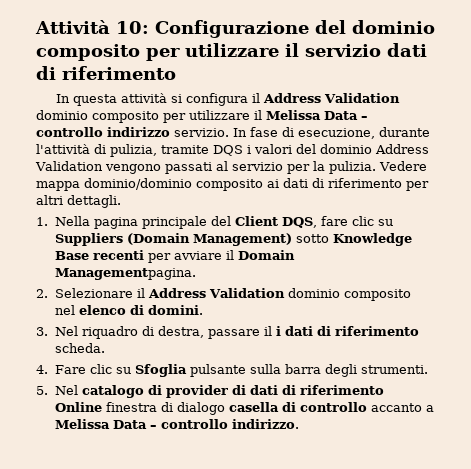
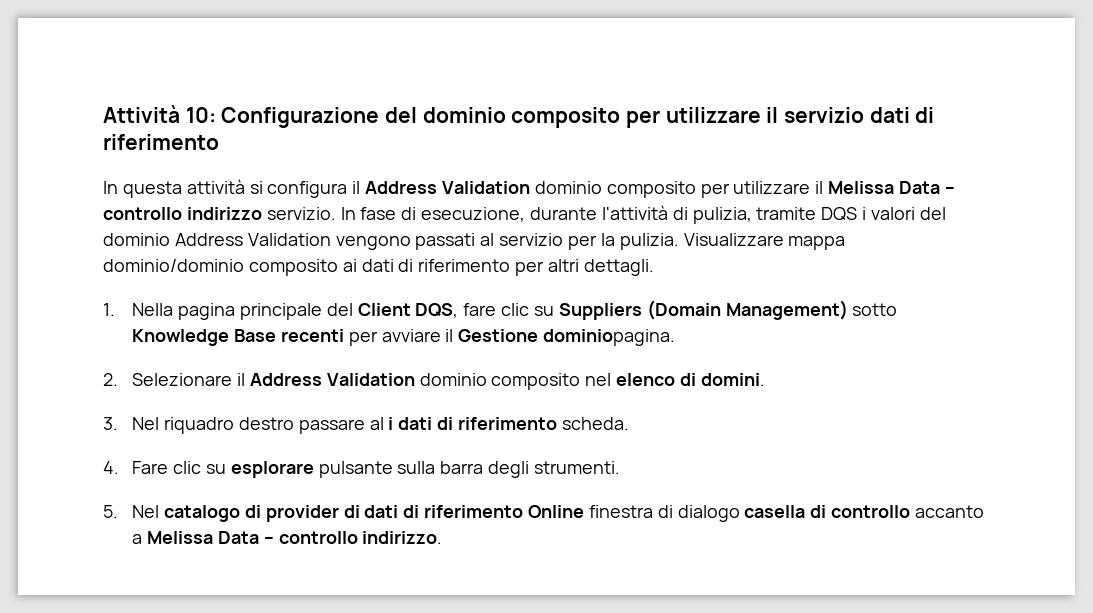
- Vedere mappa dominio/dominio composito ai dati di riferimento per altri dettagli.
+ Visualizzare mappa dominio/dominio composito ai dati di riferimento per altri dettagli.
- 1. Nella pagina principale del Client DQS, fare clic su Suppliers (Domain Management) sotto Knowledge Base recenti per avviare il Domain Managementpagina.
+ 1. Nella pagina principale del Client DQS, fare clic su Suppliers (Domain Management) sotto Knowledge Base recenti per avviare il Gestione dominiopagina.
- 3. Nel riquadro di destra, passare il i dati di riferimento scheda.
+ 3. Nel riquadro destro passare al i dati di riferimento scheda.
- 4. Fare clic su Sfoglia pulsante sulla barra degli strumenti.
+ 4. Fare clic su esplorare pulsante sulla barra degli strumenti.

